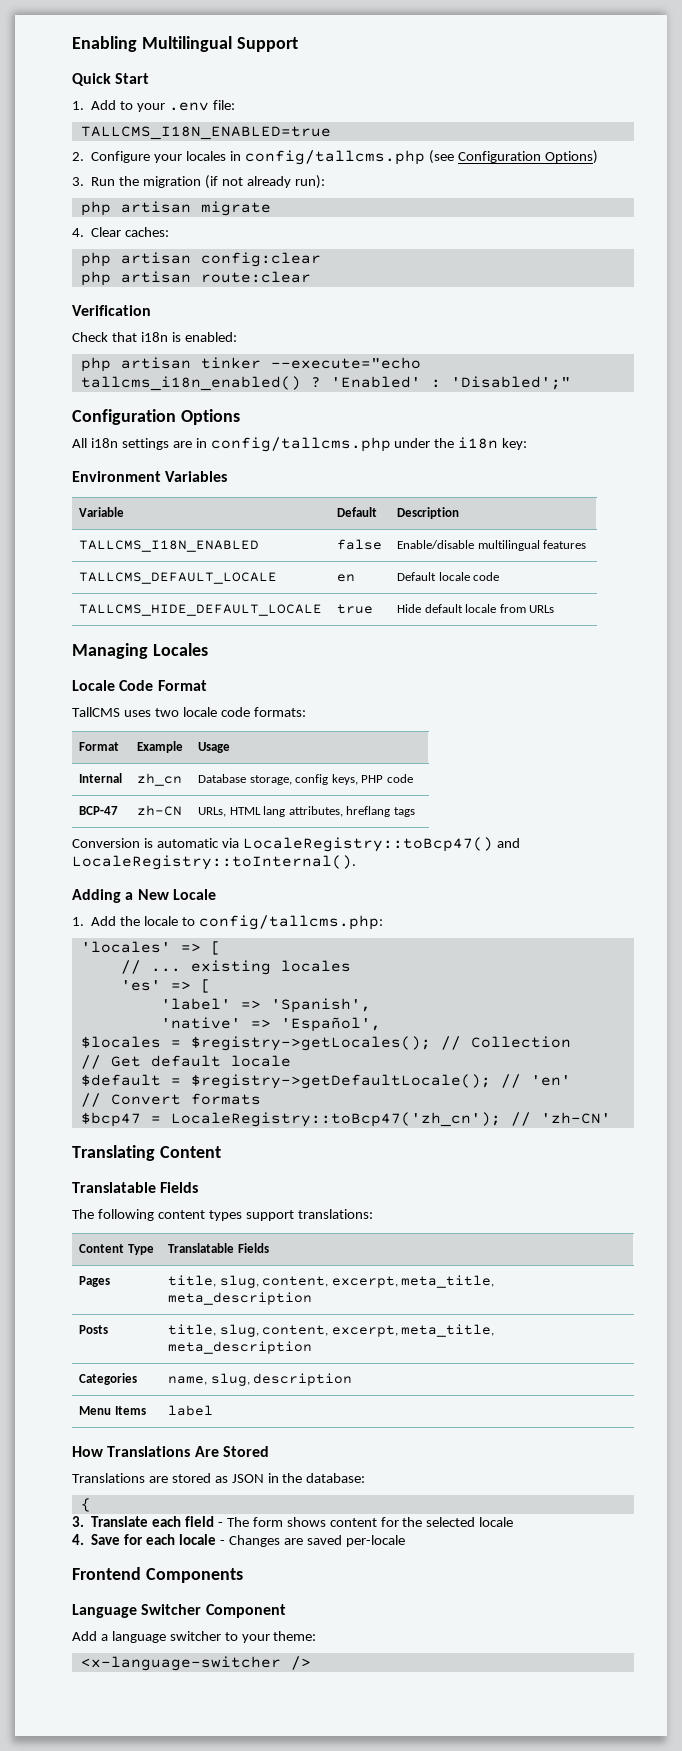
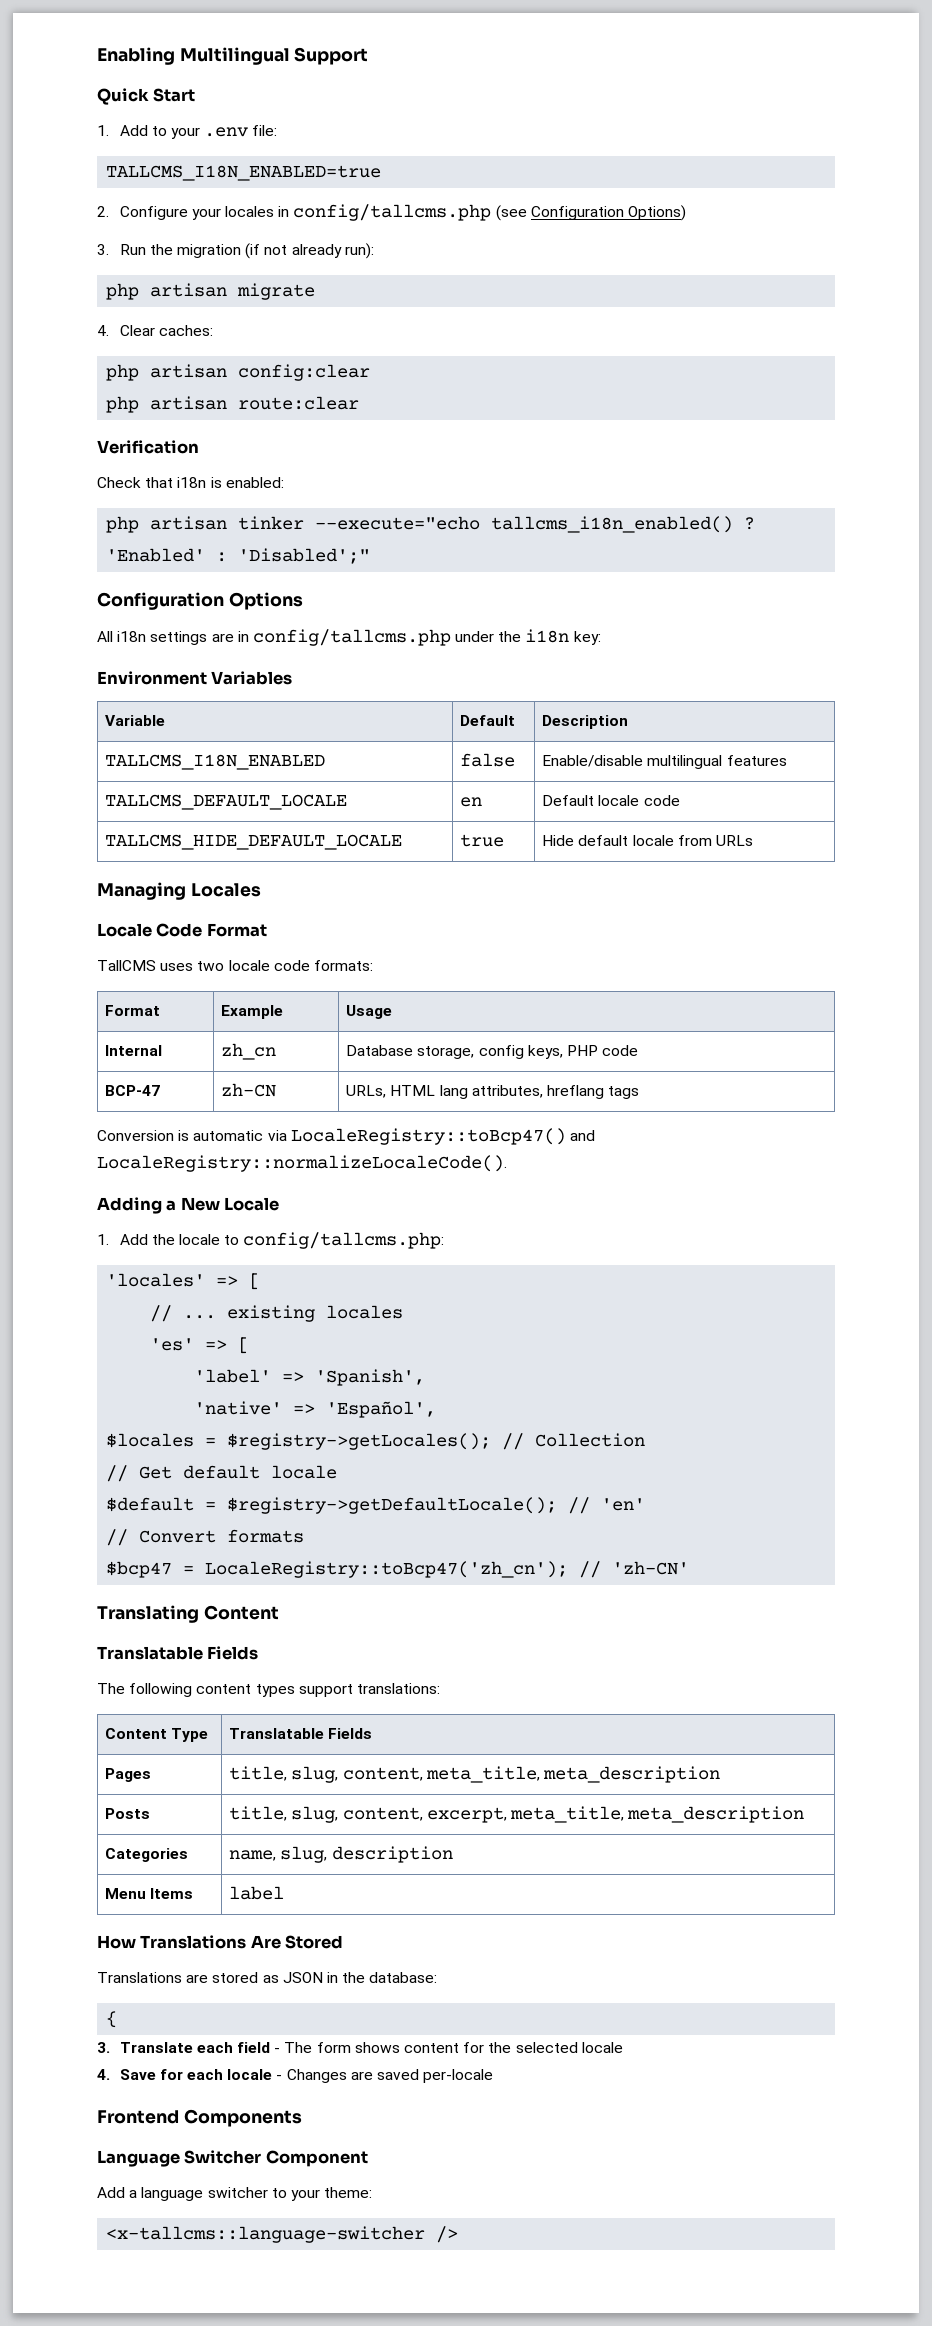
- Conversion is automatic via LocaleRegistry::toBcp47() and LocaleRegistry::toInternal().
+ Conversion is automatic via LocaleRegistry::toBcp47() and LocaleRegistry::normalizeLocaleCode().
- Pages | title, slug, content, excerpt, meta_title, meta_description
+ Pages | title, slug, content, meta_title, meta_description
- <x-language-switcher />
+ <x-tallcms::language-switcher />

